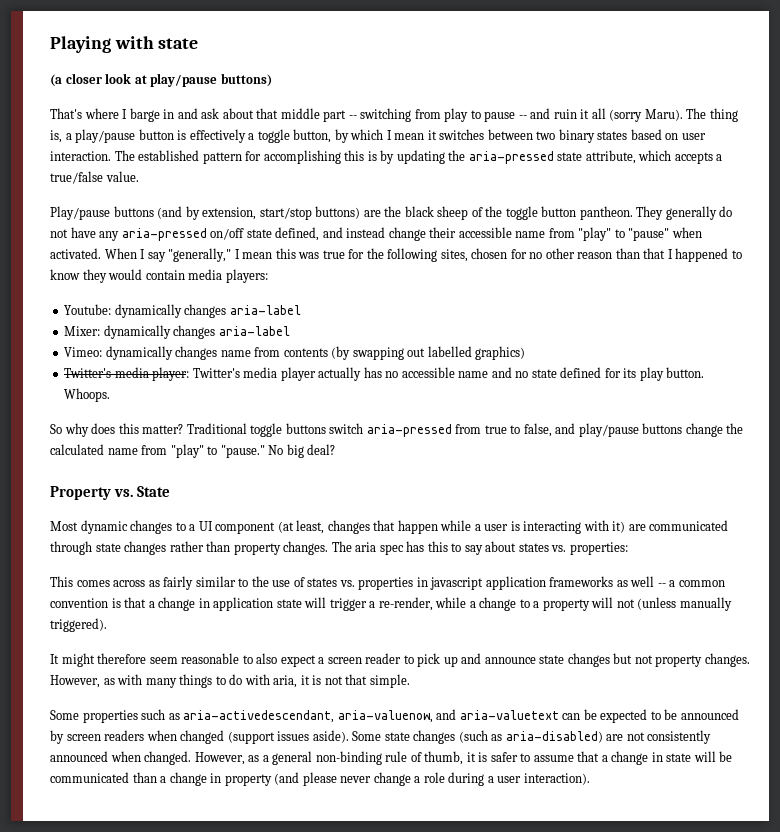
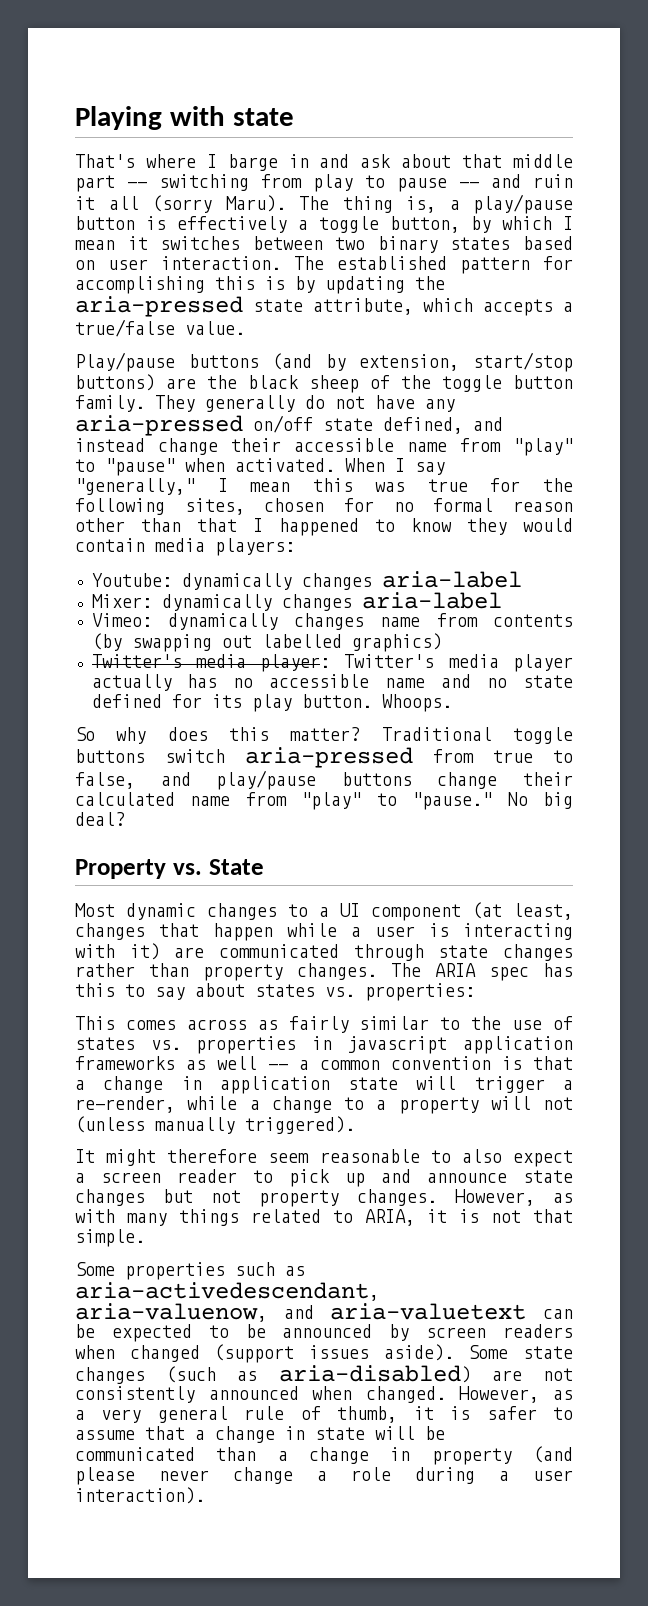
- (a closer look at play/pause buttons)
- Play/pause buttons (and by extension, start/stop buttons) are the black sheep of the toggle button pantheon.
+ Play/pause buttons (and by extension, start/stop buttons) are the black sheep of the toggle button family.
- When I say "generally," I mean this was true for the following sites, chosen for no other reason than that I happened to know they would contain media players:
+ When I say "generally," I mean this was true for the following sites, chosen for no formal reason other than that I happened to know they would contain media players:
- Traditional toggle buttons switch aria-pressed from true to false, and play/pause buttons change the calculated name from "play" to "pause."
+ Traditional toggle buttons switch aria-pressed from true to false, and play/pause buttons change their calculated name from "play" to "pause."
- The aria spec has this to say about states vs. properties:
+ The ARIA spec has this to say about states vs. properties:
- However, as with many things to do with aria, it is not that simple.
+ However, as with many things related to ARIA, it is not that simple.
- However, as a general non-binding rule of thumb, it is safer to assume that a change in state will be communicated than a change in property (and please never change a role during a user interaction).
+ However, as a very general rule of thumb, it is safer to assume that a change in state will be communicated than a change in property (and please never change a role during a user interaction).

